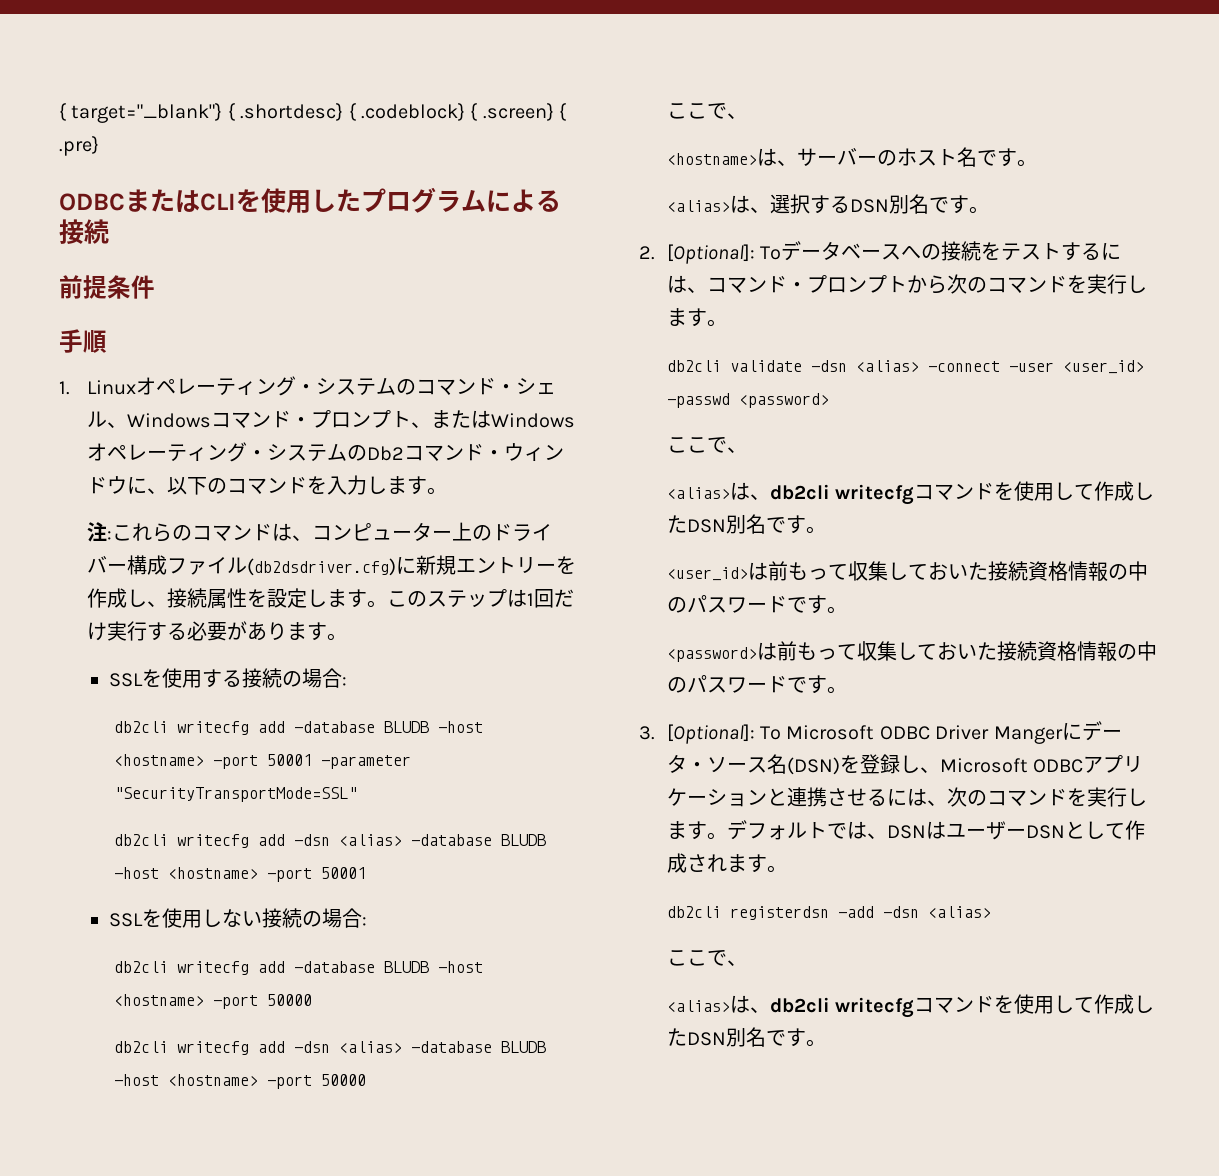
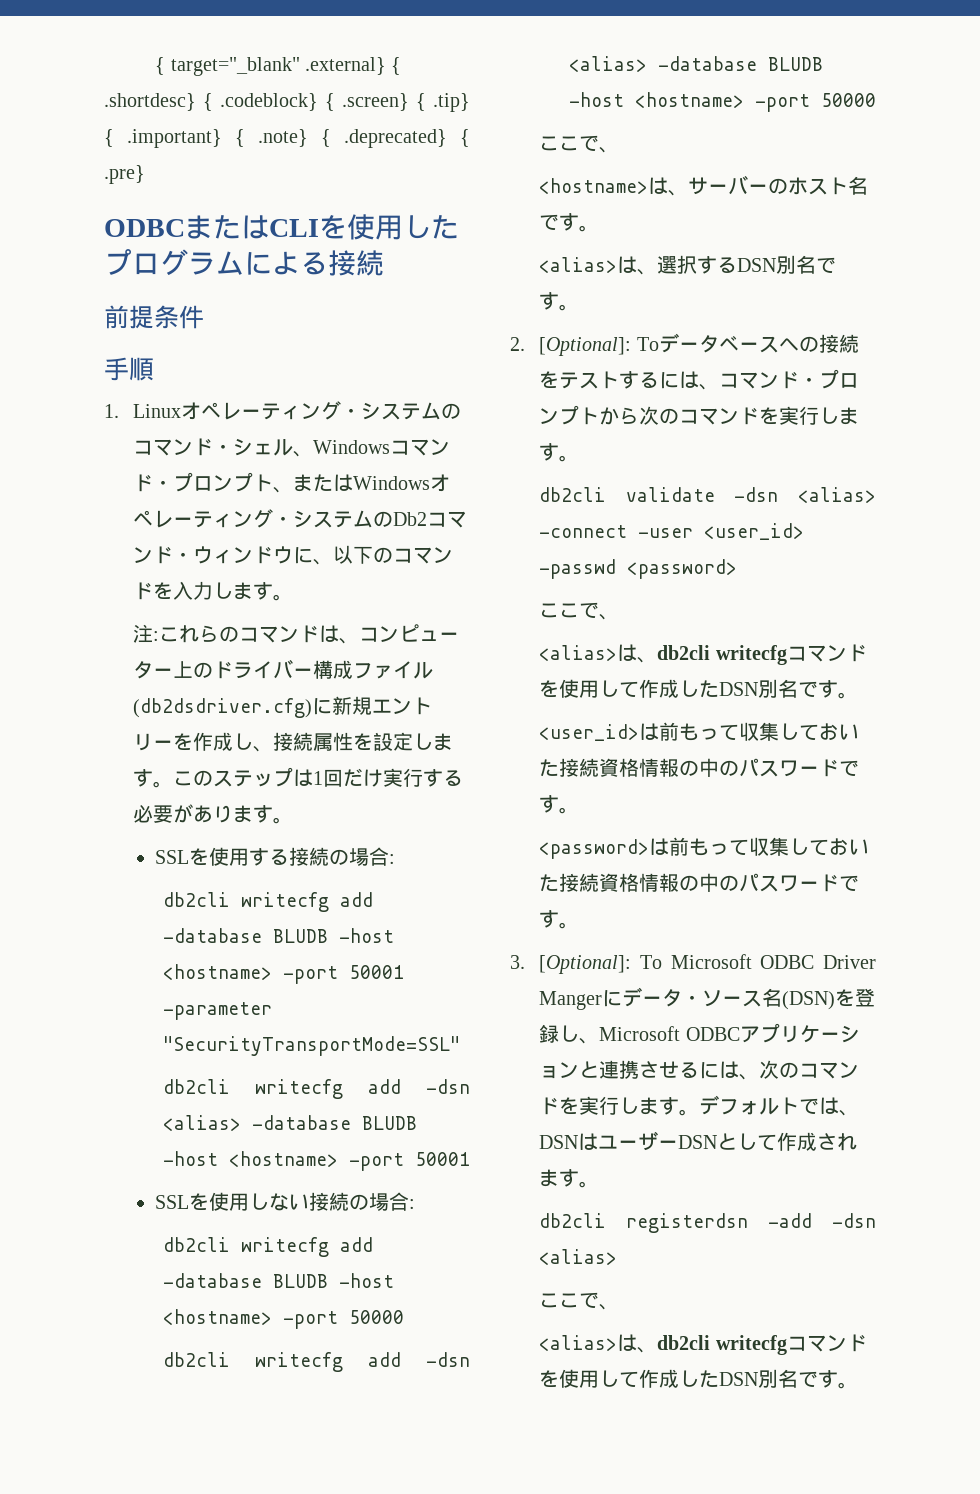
- { target="_blank"} { .shortdesc} { .codeblock} { .screen} { .pre}
+ { target="_blank" .external} { .shortdesc} { .codeblock} { .screen} { .tip} { .important} { .note} { .deprecated} { .pre}

